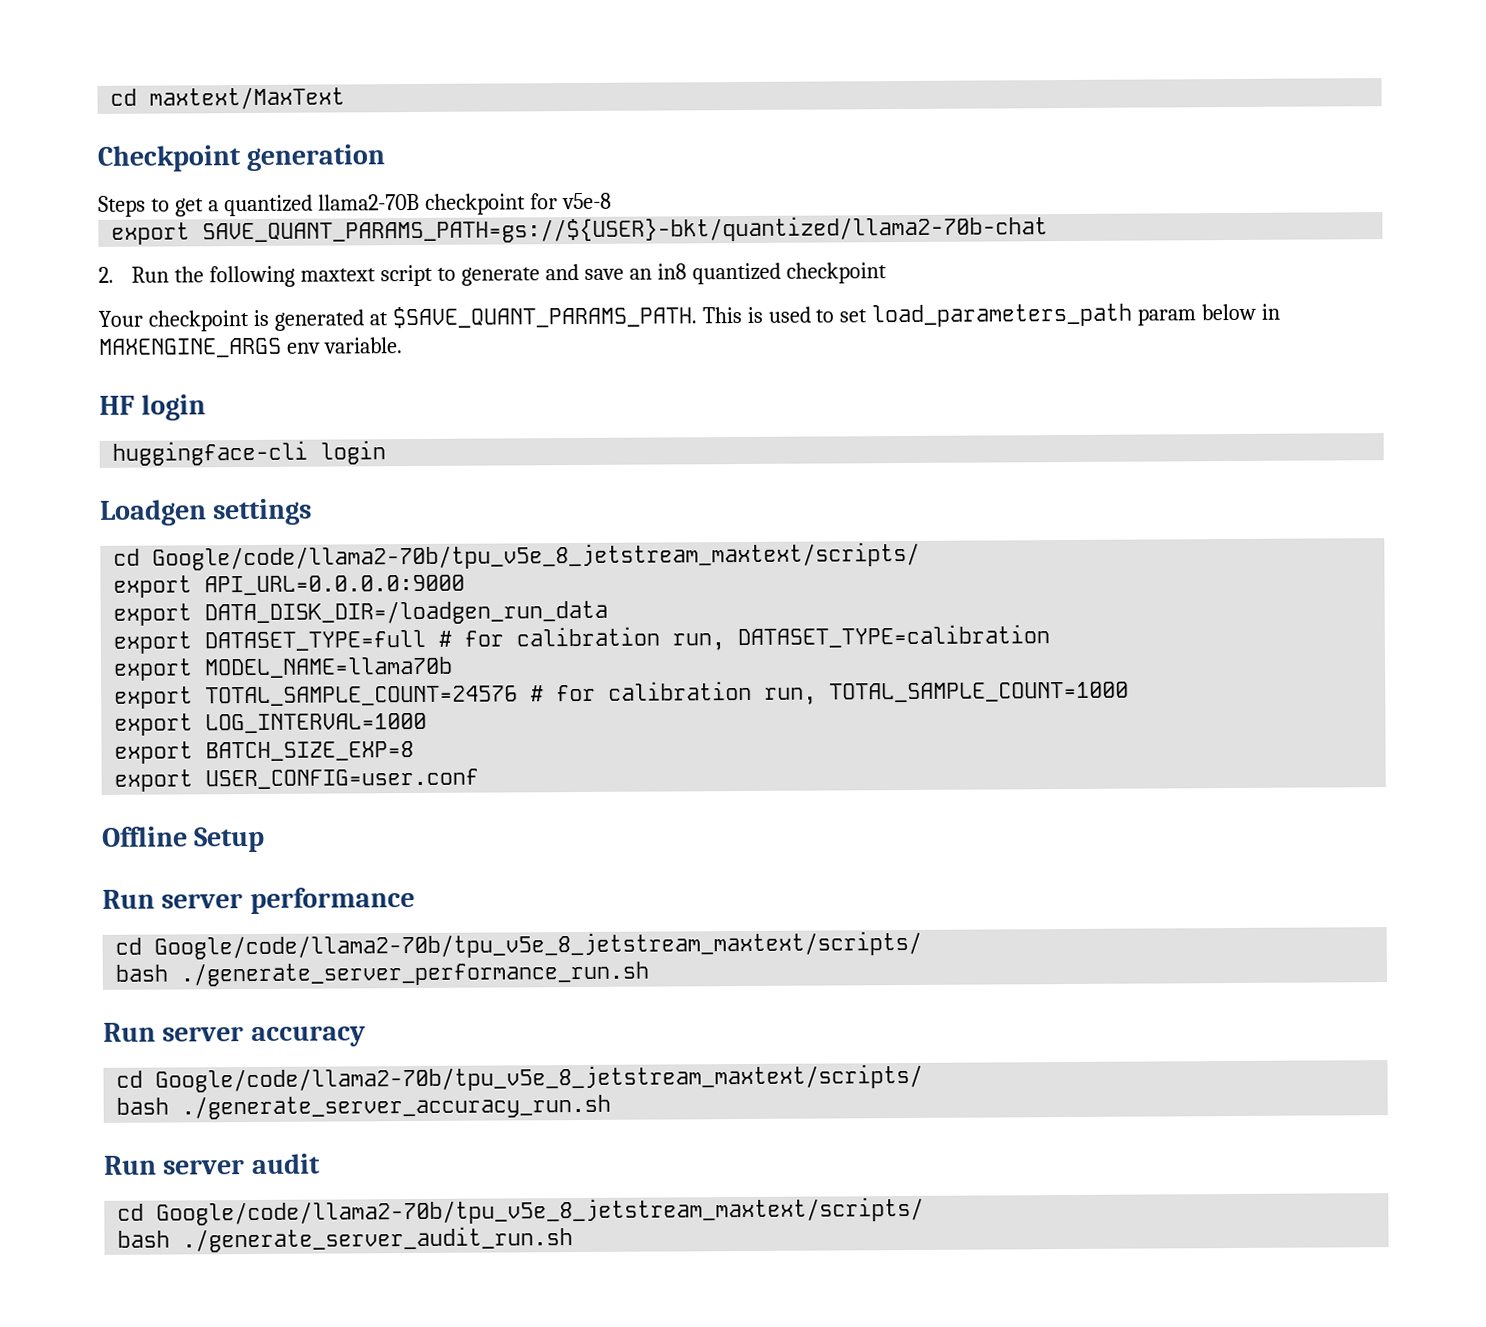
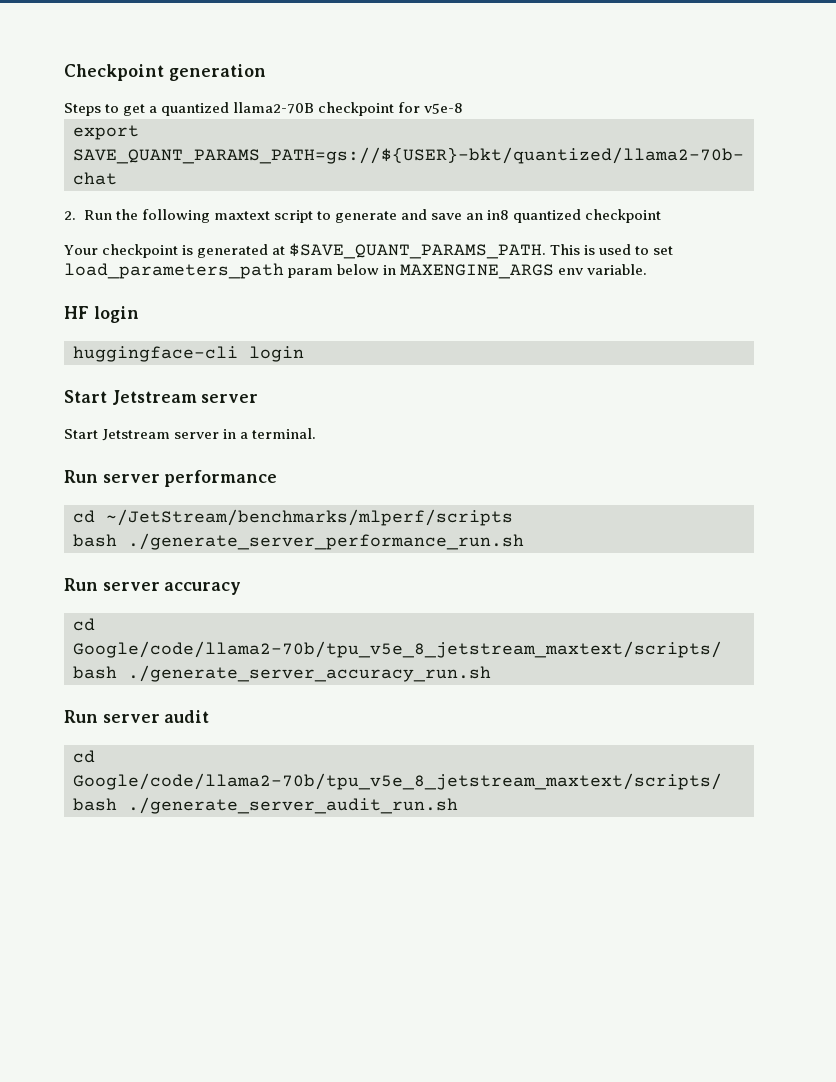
- cd maxtext/MaxText
  huggingface-cli login
- Loadgen settings
- cd Google/code/llama2-70b/tpu_v5e_8_jetstream_maxtext/scripts/
- export API_URL=0.0.0.0:9000
- export DATA_DISK_DIR=/loadgen_run_data
- export DATASET_TYPE=full # for calibration run, DATASET_TYPE=calibration
- export MODEL_NAME=llama70b
- export TOTAL_SAMPLE_COUNT=24576 # for calibration run, TOTAL_SAMPLE_COUNT=1000
- export LOG_INTERVAL=1000
- export BATCH_SIZE_EXP=8
- export USER_CONFIG=user.conf
- Offline Setup
+ Start Jetstream server
+ Start Jetstream server in a terminal.
  Run server performance
- cd Google/code/llama2-70b/tpu_v5e_8_jetstream_maxtext/scripts/
+ cd ~/JetStream/benchmarks/mlperf/scripts

